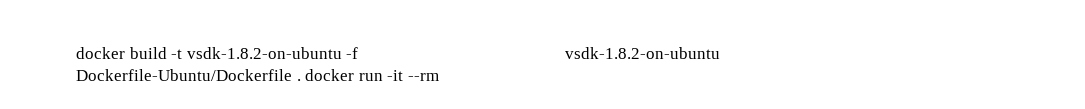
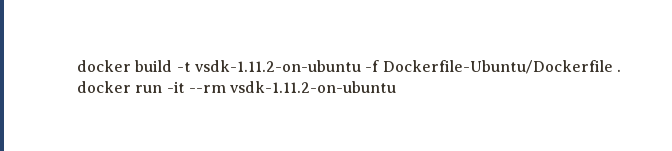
- docker build -t vsdk-1.8.2-on-ubuntu -f Dockerfile-Ubuntu/Dockerfile . docker run -it --rm vsdk-1.8.2-on-ubuntu
+ docker build -t vsdk-1.11.2-on-ubuntu -f Dockerfile-Ubuntu/Dockerfile . docker run -it --rm vsdk-1.11.2-on-ubuntu

